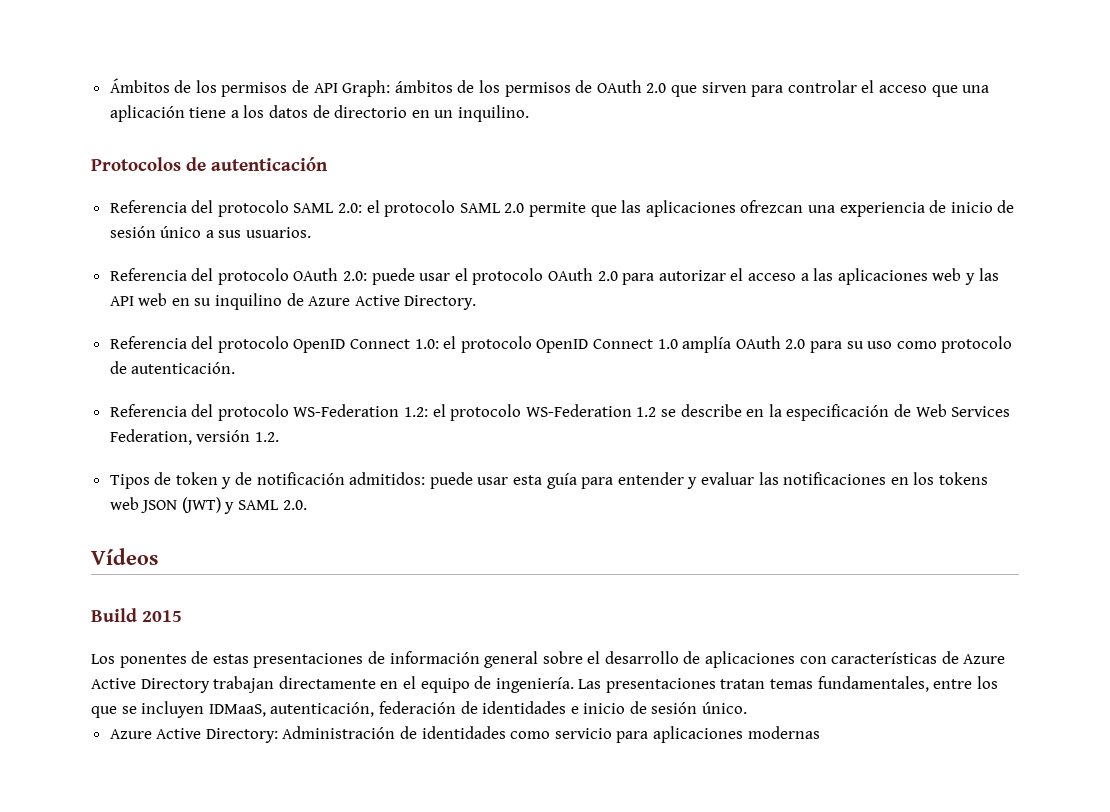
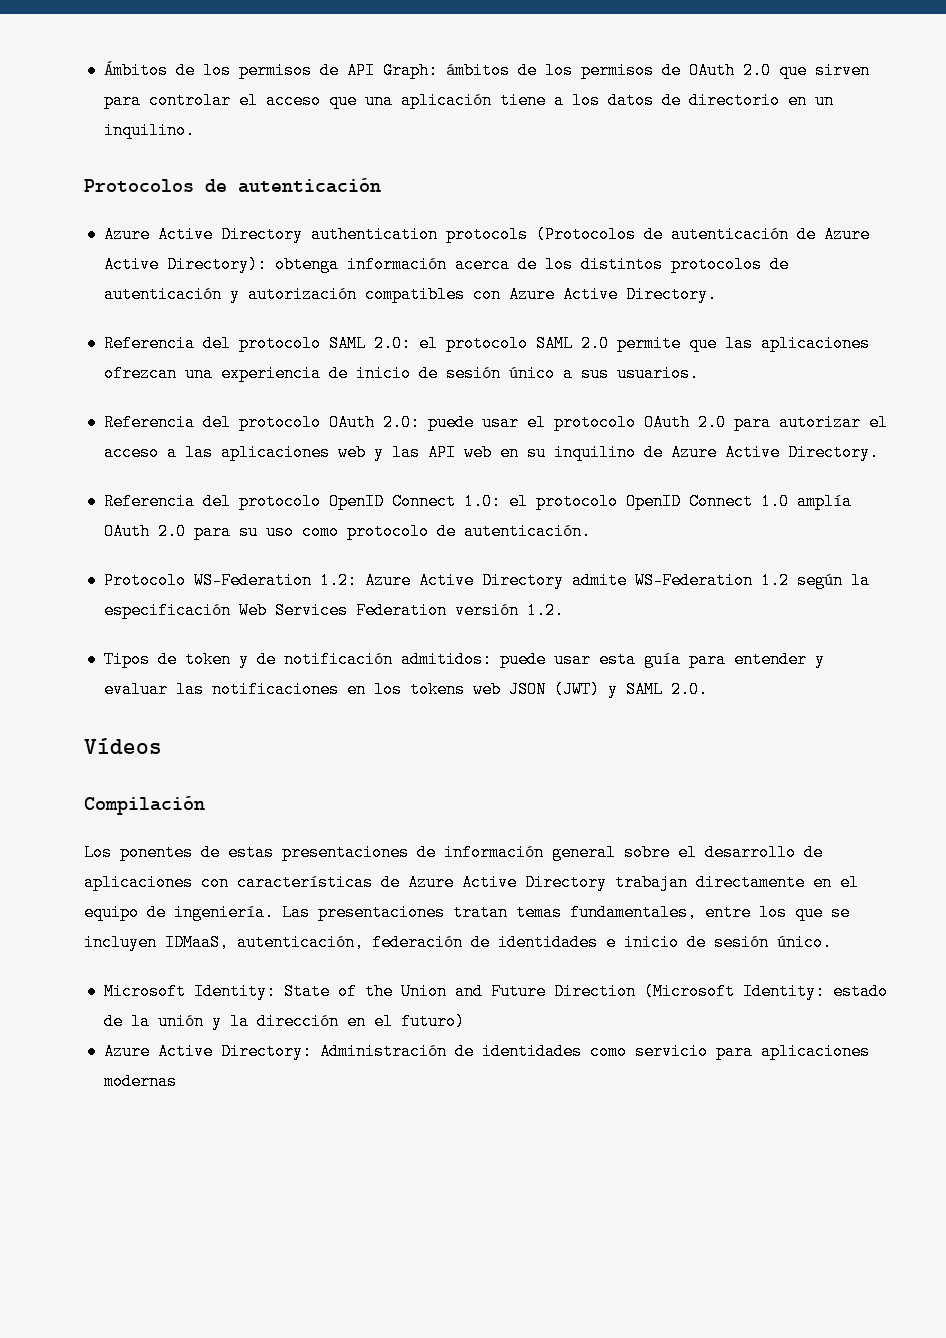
+ Azure Active Directory authentication protocols (Protocolos de autenticación de Azure Active Directory): obtenga información acerca de los distintos protocolos de autenticación y autorización compatibles con Azure Active Directory.
- Referencia del protocolo WS-Federation 1.2: el protocolo WS-Federation 1.2 se describe en la especificación de Web Services Federation, versión 1.2.
+ Protocolo WS-Federation 1.2: Azure Active Directory admite WS-Federation 1.2 según la especificación Web Services Federation versión 1.2.
- Build 2015
+ Compilación
+ Microsoft Identity: State of the Union and Future Direction (Microsoft Identity: estado de la unión y la dirección en el futuro)

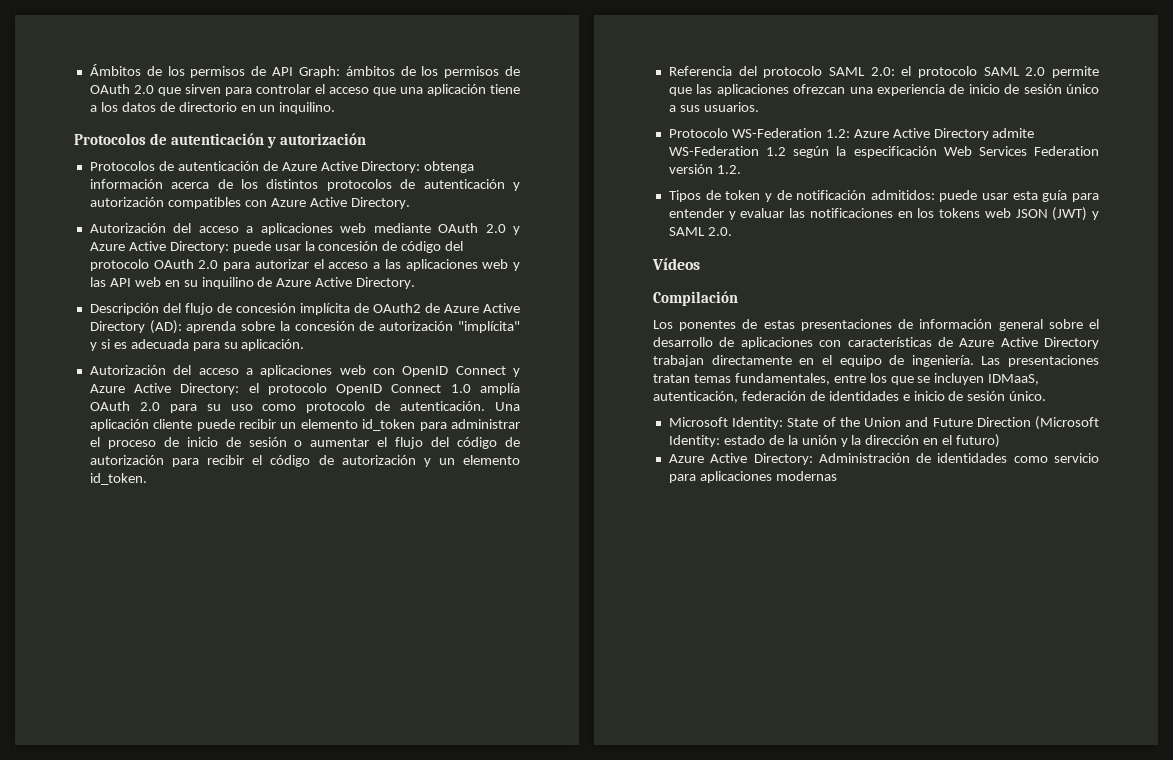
- Protocolos de autenticación
- Azure Active Directory authentication protocols (Protocolos de autenticación de Azure Active Directory): obtenga información acerca de los distintos protocolos de autenticación y autorización compatibles con Azure Active Directory.
+ Protocolos de autenticación y autorización
+ Protocolos de autenticación de Azure Active Directory: obtenga información acerca de los distintos protocolos de autenticación y autorización compatibles con Azure Active Directory.
+ Autorización del acceso a aplicaciones web mediante OAuth 2.0 y Azure Active Directory: puede usar la concesión de código del protocolo OAuth 2.0 para autorizar el acceso a las aplicaciones web y las API web en su inquilino de Azure Active Directory.
+ Descripción del flujo de concesión implícita de OAuth2 de Azure Active Directory (AD): aprenda sobre la concesión de autorización "implícita" y si es adecuada para su aplicación.
+ Autorización del acceso a aplicaciones web con OpenID Connect y Azure Active Directory: el protocolo OpenID Connect 1.0 amplía OAuth 2.0 para su uso como protocolo de autenticación. Una aplicación cliente puede recibir un elemento id_token para administrar el proceso de inicio de sesión o aumentar el flujo del código de autorización para recibir el código de autorización y un elemento id_token.
- Referencia del protocolo OAuth 2.0: puede usar el protocolo OAuth 2.0 para autorizar el acceso a las aplicaciones web y las API web en su inquilino de Azure Active Directory.
- Referencia del protocolo OpenID Connect 1.0: el protocolo OpenID Connect 1.0 amplía OAuth 2.0 para su uso como protocolo de autenticación.

